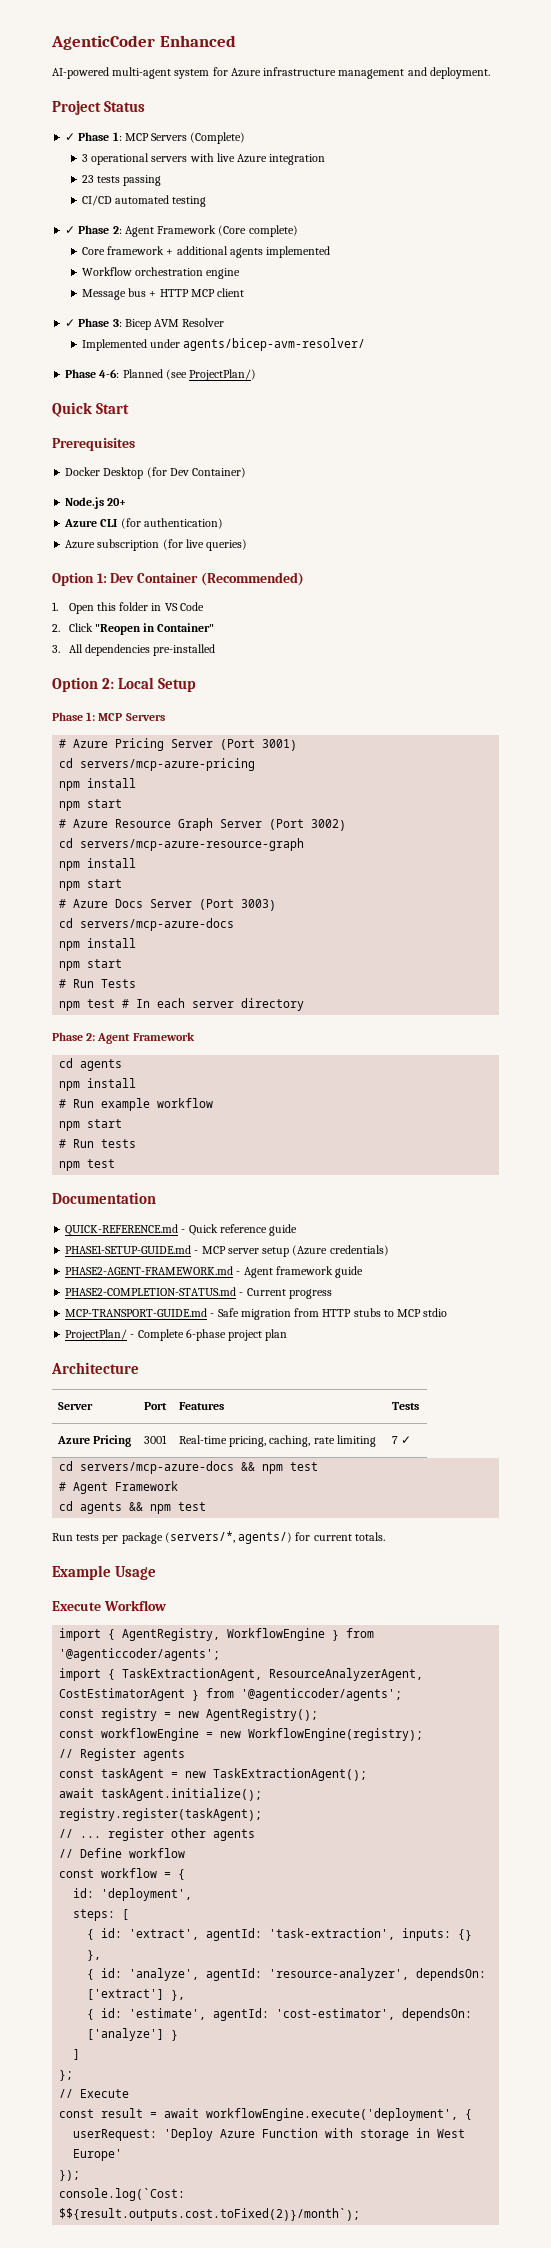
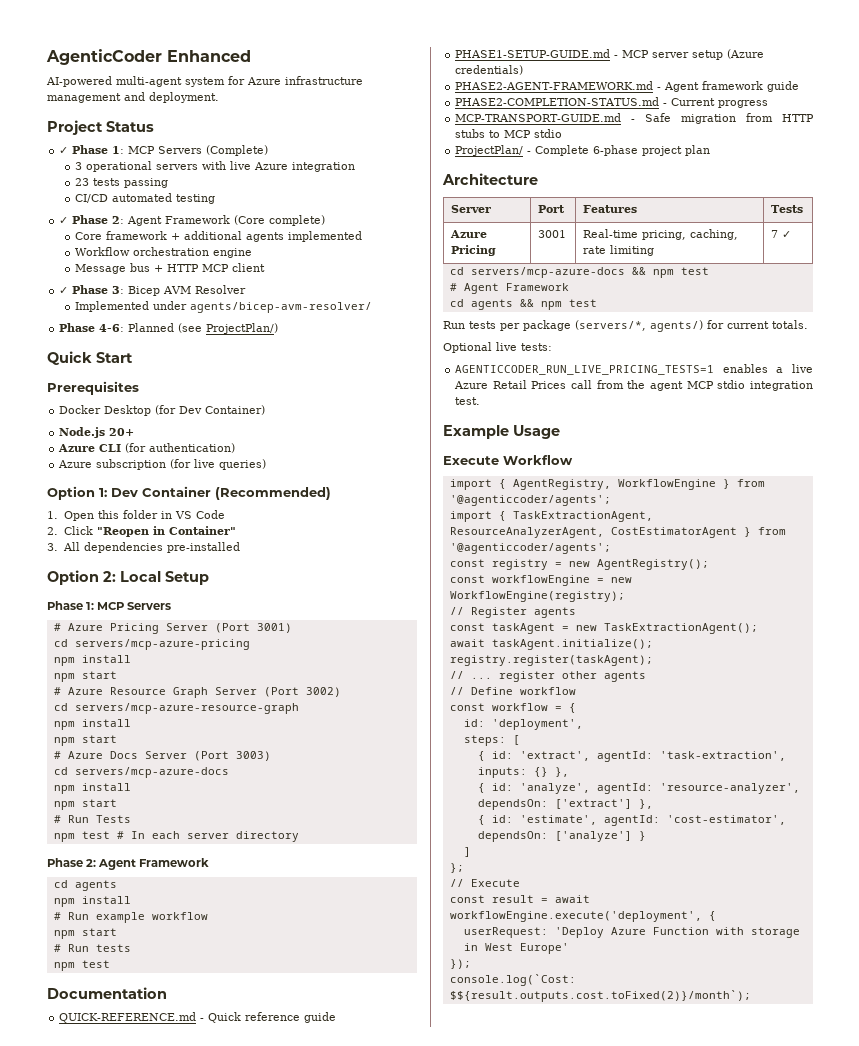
+ Optional live tests:
+ AGENTICCODER_RUN_LIVE_PRICING_TESTS=1 enables a live Azure Retail Prices call from the agent MCP stdio integration test.

